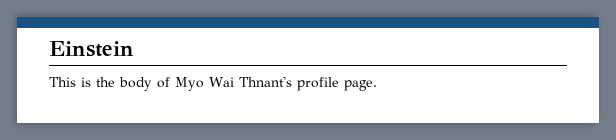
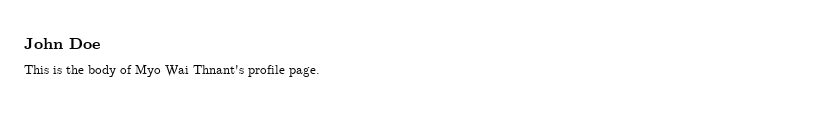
- Einstein
+ John Doe

